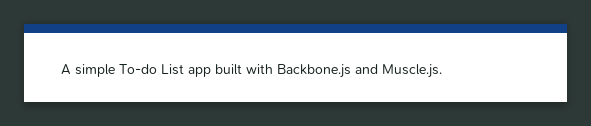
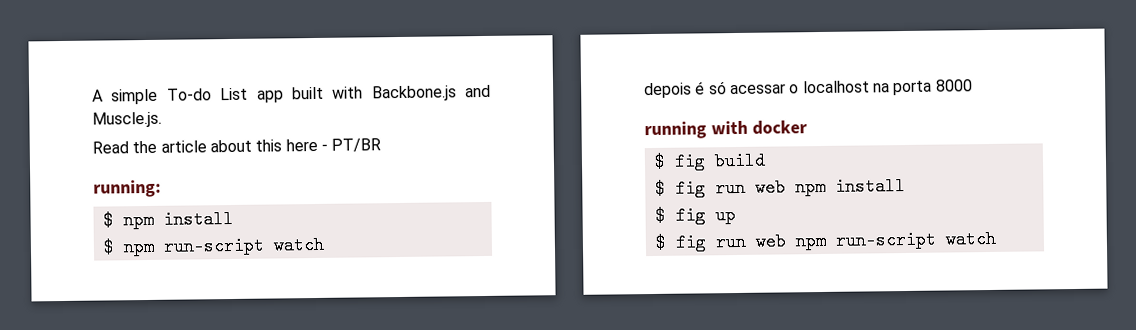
+ Read the article about this here - PT/BR
+ running:
+ $ npm install
+ $ npm run-script watch
+ depois é só acessar o localhost na porta 8000
+ running with docker
+ $ fig build
+ $ fig run web npm install
+ $ fig up
+ $ fig run web npm run-script watch

